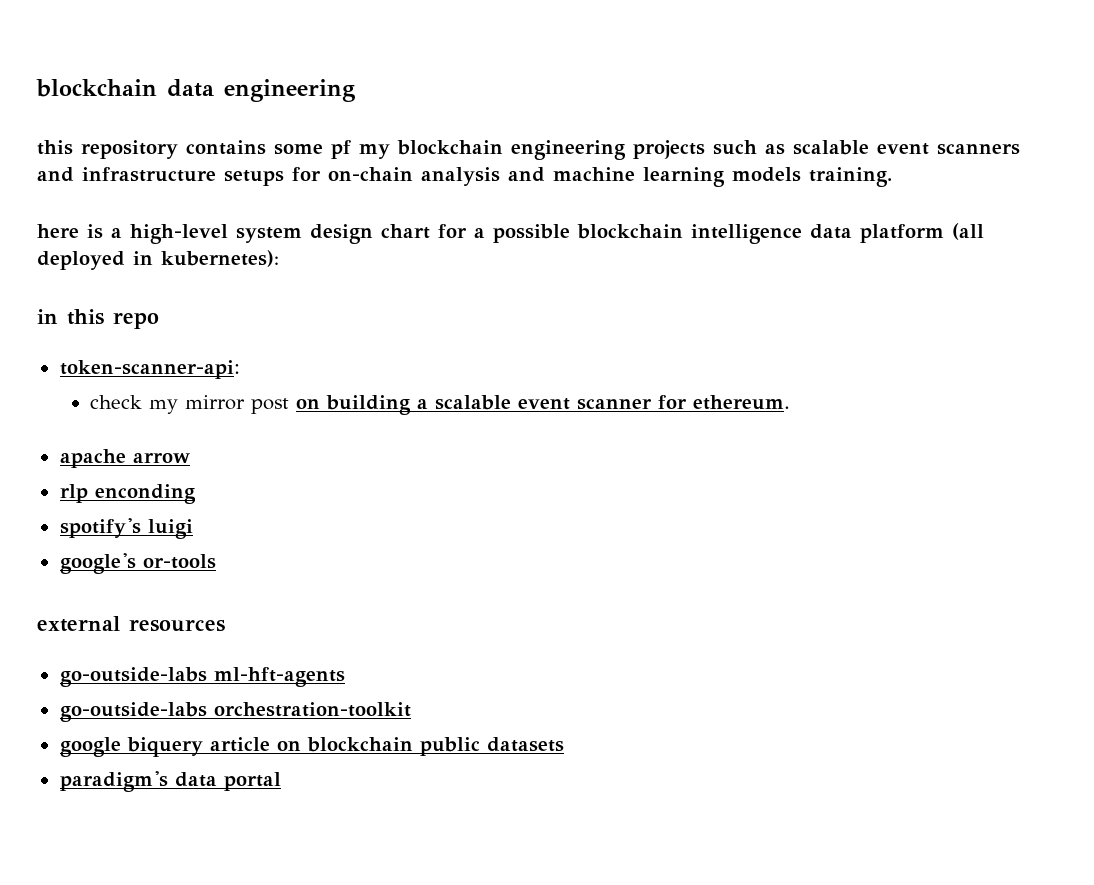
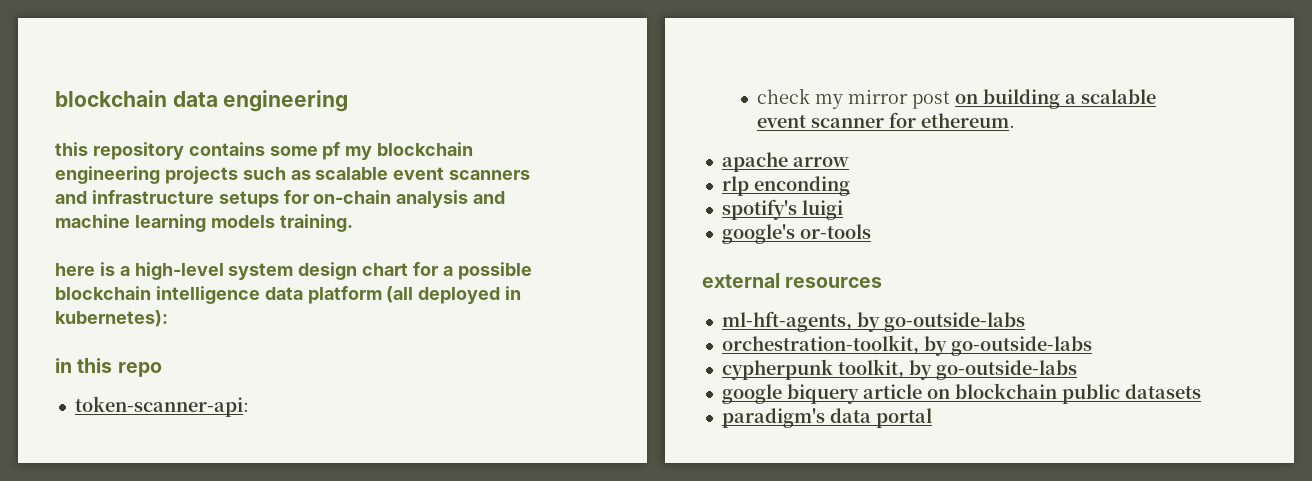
- go-outside-labs ml-hft-agents
- go-outside-labs orchestration-toolkit
+ ml-hft-agents, by go-outside-labs
+ orchestration-toolkit, by go-outside-labs
+ cypherpunk toolkit, by go-outside-labs

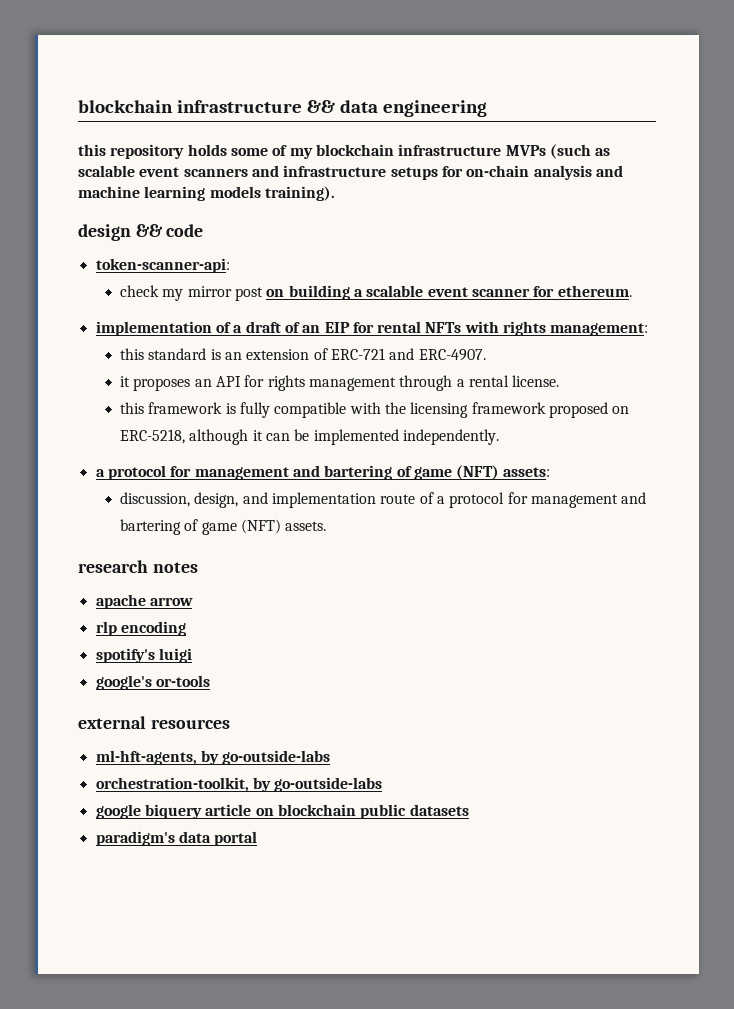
- blockchain data engineering
+ blockchain infrastructure && data engineering
- this repository contains some pf my blockchain engineering projects such as scalable event scanners and infrastructure setups for on-chain analysis and machine learning models training.
- here is a high-level system design chart for a possible blockchain intelligence data platform (all deployed in kubernetes):
- in this repo
+ this repository holds some of my blockchain infrastructure MVPs (such as scalable event scanners and infrastructure setups for on-chain analysis and machine learning models training).
+ design && code
+ implementation of a draft of an EIP for rental NFTs with rights management:
+ this standard is an extension of ERC-721 and ERC-4907.
+ it proposes an API for rights management through a rental license.
+ this framework is fully compatible with the licensing framework proposed on ERC-5218, although it can be implemented independently.
+ a protocol for management and bartering of game (NFT) assets:
+ discussion, design, and implementation route of a protocol for management and bartering of game (NFT) assets.
+ research notes
- rlp enconding
+ rlp encoding
- cypherpunk toolkit, by go-outside-labs

